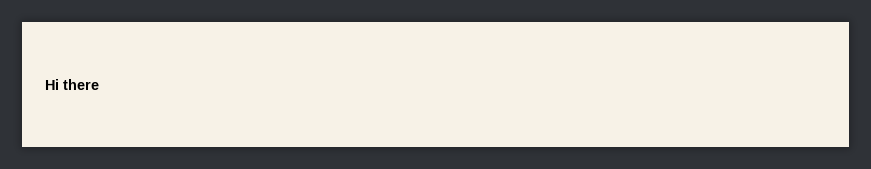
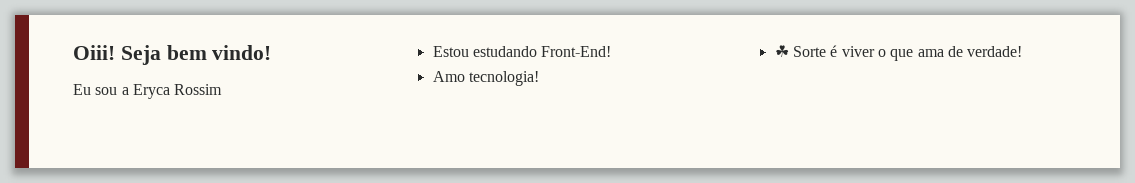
- Hi there
+ Oiii! Seja bem vindo!
+ Eu sou a Eryca Rossim
+ Estou estudando Front-End!
+ Amo tecnologia!
+ ☘ Sorte é viver o que ama de verdade!

